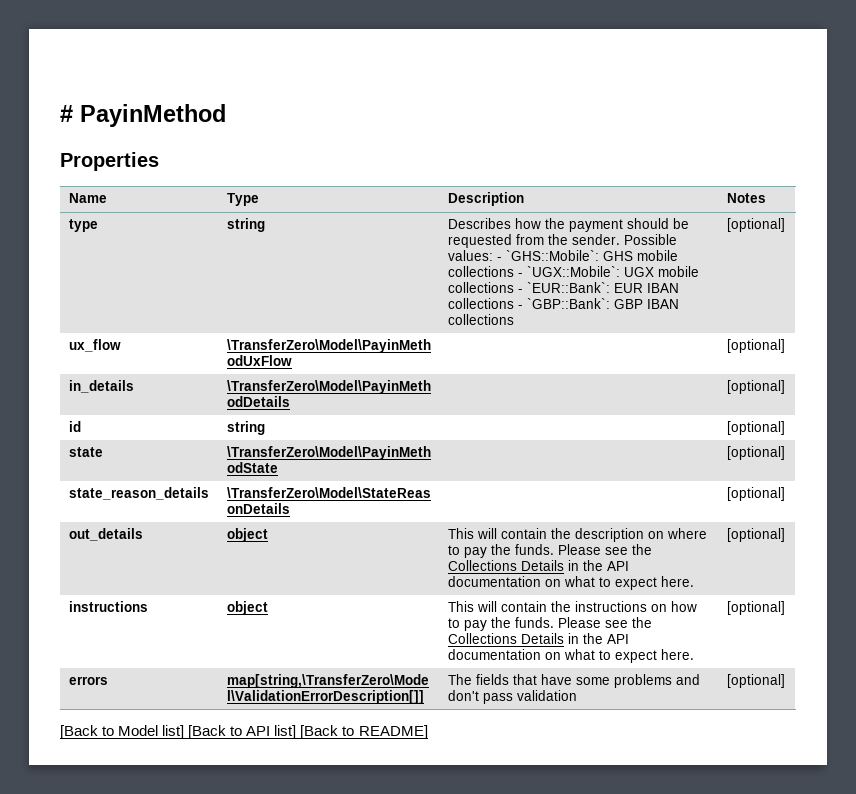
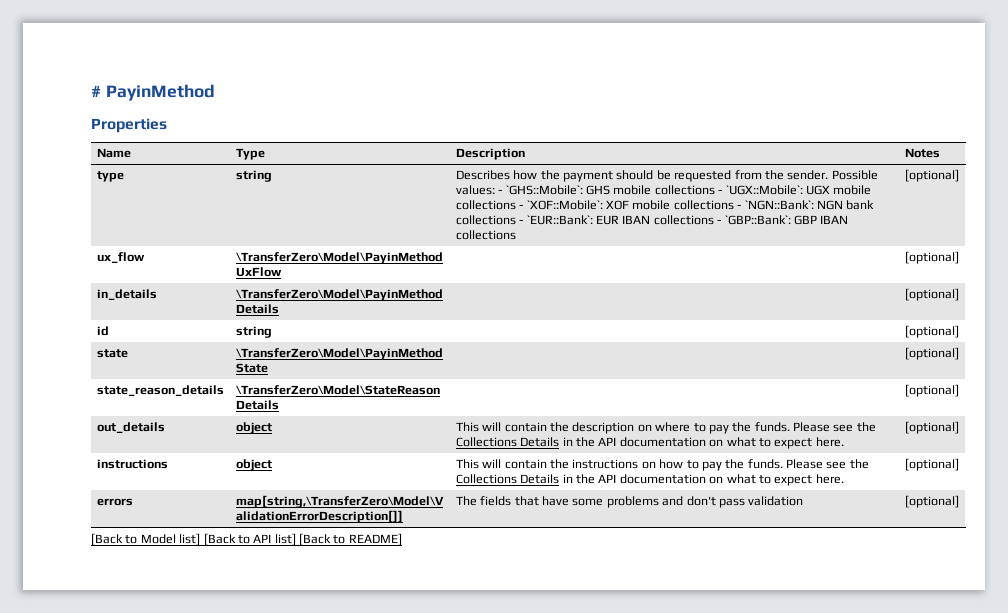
- Possible values: - `GHS::Mobile`: GHS mobile collections - `UGX::Mobile`: UGX mobile collections - `EUR::Bank`: EUR IBAN collections - `GBP::Bank`: GBP IBAN collections
+ Possible values: - `GHS::Mobile`: GHS mobile collections - `UGX::Mobile`: UGX mobile collections - `XOF::Mobile`: XOF mobile collections - `NGN::Bank`: NGN bank collections - `EUR::Bank`: EUR IBAN collections - `GBP::Bank`: GBP IBAN collections

